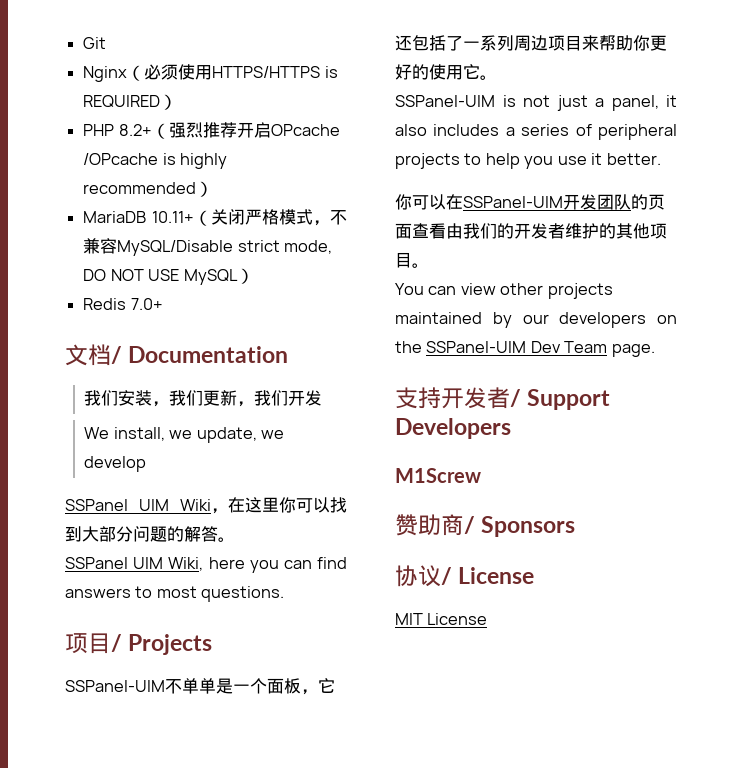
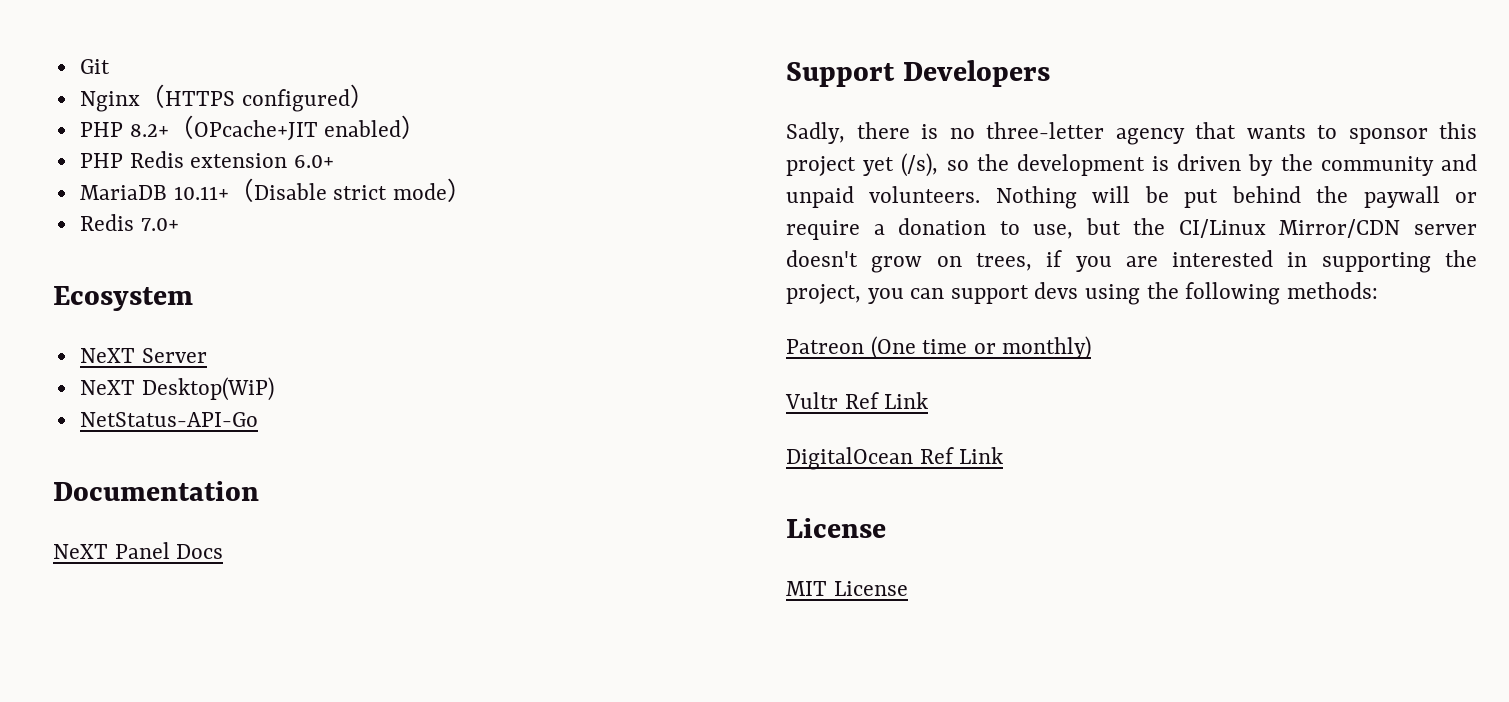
- Nginx（必须使用HTTPS/HTTPS is REQUIRED）
- PHP 8.2+（强烈推荐开启OPcache /OPcache is highly recommended）
- MariaDB 10.11+（关闭严格模式，不兼容MySQL/Disable strict mode, DO NOT USE MySQL）
+ Nginx（HTTPS configured）
+ PHP 8.2+（OPcache+JIT enabled）
+ PHP Redis extension 6.0+
+ MariaDB 10.11+（Disable strict mode）
  Redis 7.0+
- 文档/ Documentation
- 我们安装，我们更新，我们开发
- We install, we update, we develop
- SSPanel UIM Wiki，在这里你可以找到大部分问题的解答。
- SSPanel UIM Wiki, here you can find answers to most questions.
- 项目/ Projects
- SSPanel-UIM不单单是一个面板，它还包括了一系列周边项目来帮助你更好的使用它。
- SSPanel-UIM is not just a panel, it also includes a series of peripheral projects to help you use it better.
- 你可以在SSPanel-UIM开发团队的页面查看由我们的开发者维护的其他项目。
- You can view other projects maintained by our developers on the SSPanel-UIM Dev Team page.
- 支持开发者/ Support Developers
- M1Screw
- 赞助商/ Sponsors
- 协议/ License
+ Ecosystem
+ NeXT Server
+ NeXT Desktop(WiP)
+ NetStatus-API-Go
+ Documentation
+ NeXT Panel Docs
+ Support Developers
+ Sadly, there is no three-letter agency that wants to sponsor this project yet (/s), so the development is driven by the community and unpaid volunteers. Nothing will be put behind the paywall or require a donation to use, but the CI/Linux Mirror/CDN server doesn't grow on trees, if you are interested in supporting the project, you can support devs using the following methods:
+ Patreon (One time or monthly)
+ Vultr Ref Link
+ DigitalOcean Ref Link
+ License

